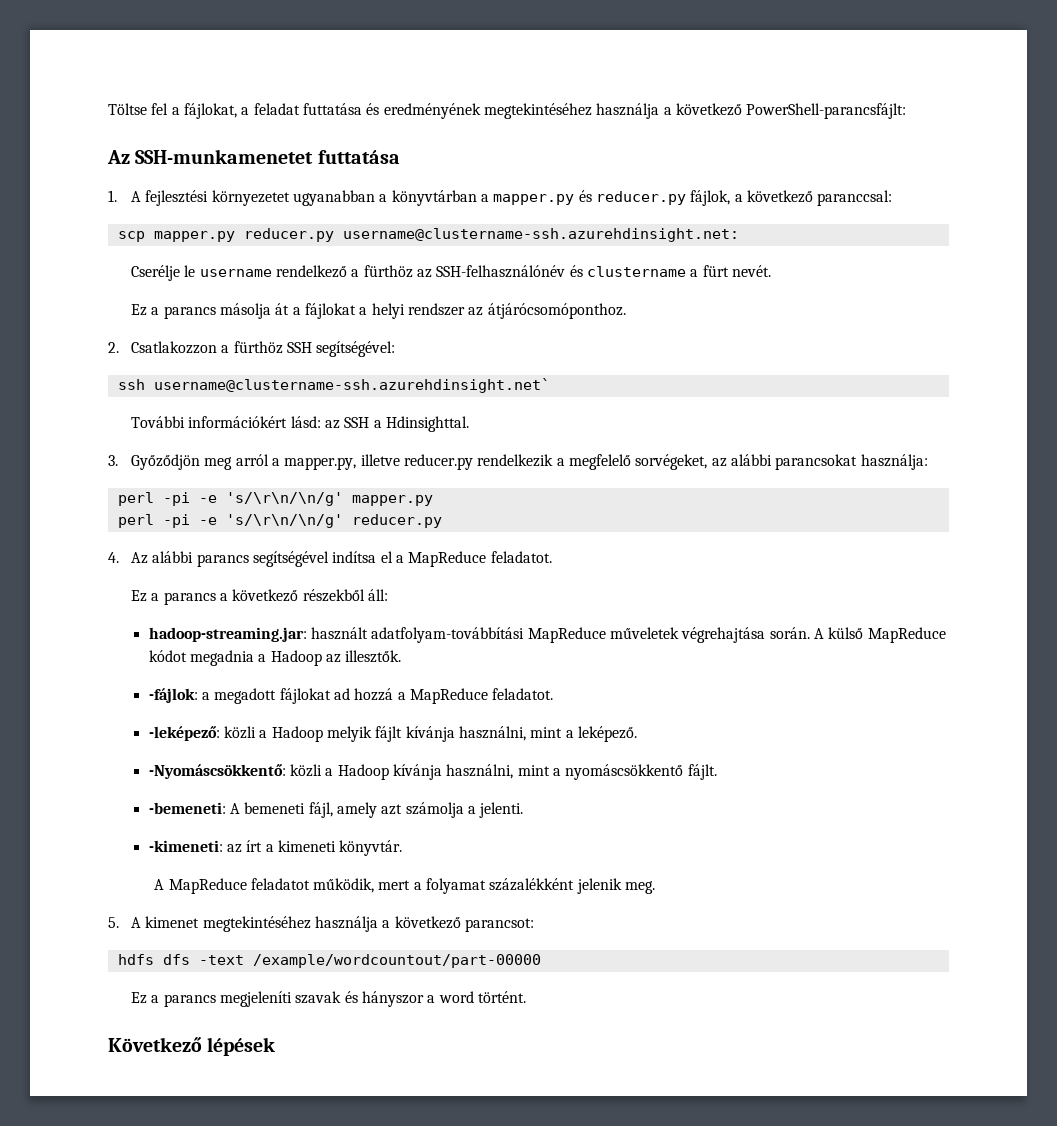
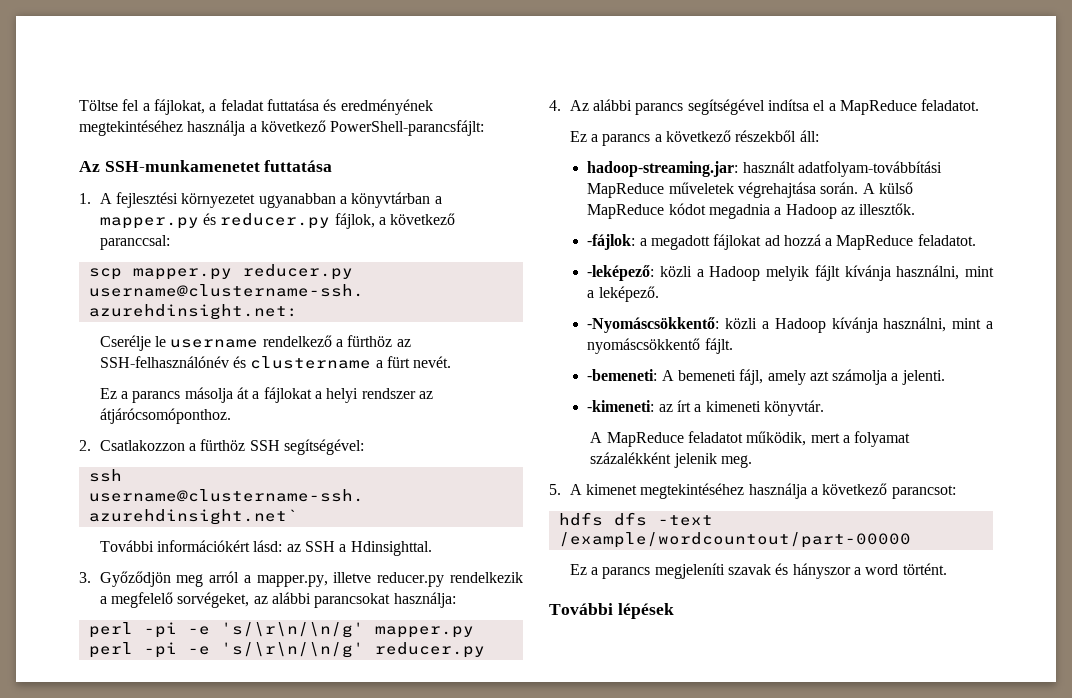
- Következő lépések
+ További lépések

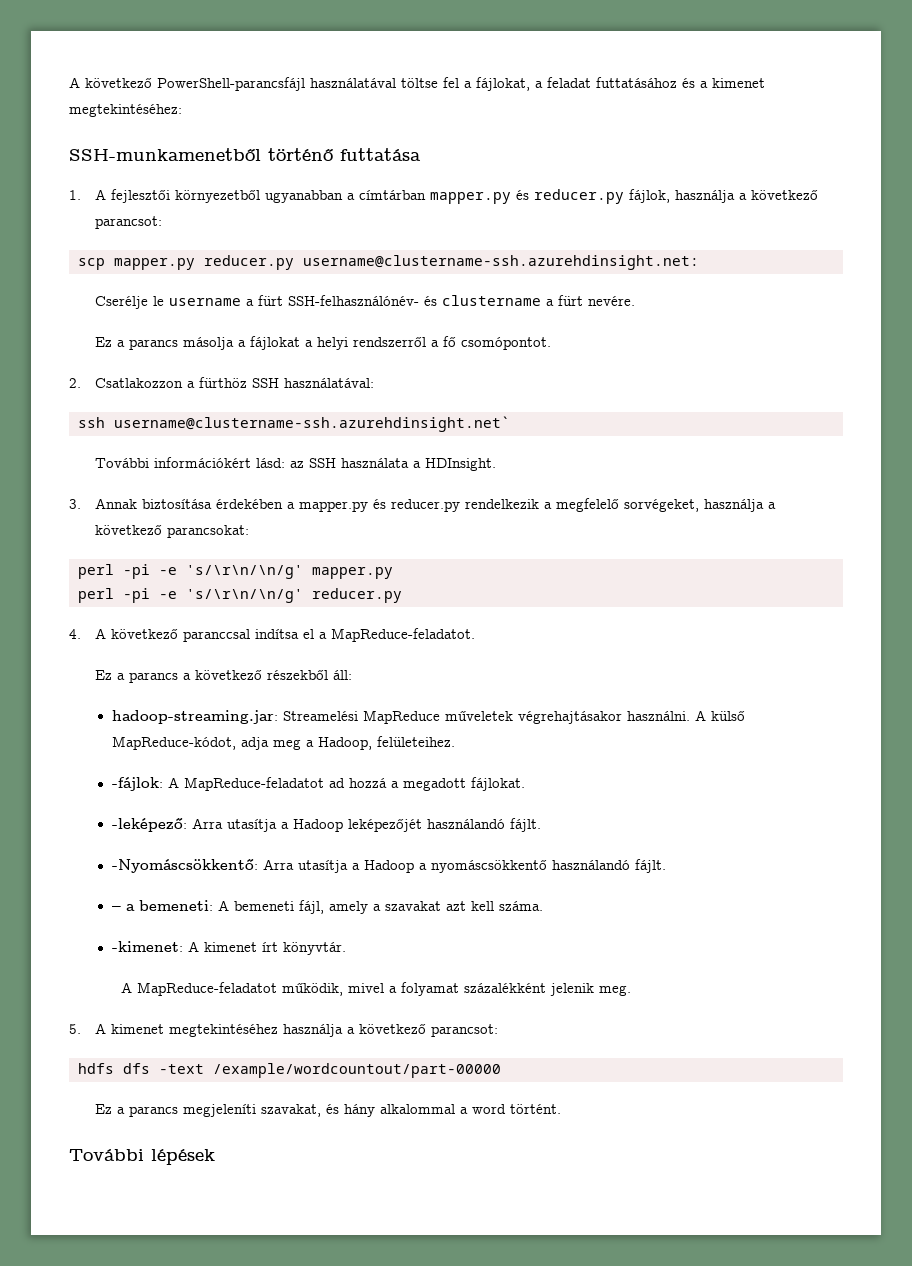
- Töltse fel a fájlokat, a feladat futtatása és eredményének megtekintéséhez használja a következő PowerShell-parancsfájlt:
- Az SSH-munkamenetet futtatása
- 1. A fejlesztési környezetet ugyanabban a könyvtárban a mapper.py és reducer.py fájlok, a következő paranccsal:
+ A következő PowerShell-parancsfájl használatával töltse fel a fájlokat, a feladat futtatásához és a kimenet megtekintéséhez:
+ SSH-munkamenetből történő futtatása
+ 1. A fejlesztői környezetből ugyanabban a címtárban mapper.py és reducer.py fájlok, használja a következő parancsot:
- Cserélje le username rendelkező a fürthöz az SSH-felhasználónév és clustername a fürt nevét.
+ Cserélje le username a fürt SSH-felhasználónév- és clustername a fürt nevére.
- Ez a parancs másolja át a fájlokat a helyi rendszer az átjárócsomóponthoz.
+ Ez a parancs másolja a fájlokat a helyi rendszerről a fő csomópontot.
- 2. Csatlakozzon a fürthöz SSH segítségével:
+ 2. Csatlakozzon a fürthöz SSH használatával:
- További információkért lásd: az SSH a Hdinsighttal.
- 3. Győződjön meg arról a mapper.py, illetve reducer.py rendelkezik a megfelelő sorvégeket, az alábbi parancsokat használja:
+ További információkért lásd: az SSH használata a HDInsight.
+ 3. Annak biztosítása érdekében a mapper.py és reducer.py rendelkezik a megfelelő sorvégeket, használja a következő parancsokat:
- 4. Az alábbi parancs segítségével indítsa el a MapReduce feladatot.
+ 4. A következő paranccsal indítsa el a MapReduce-feladatot.
- hadoop-streaming.jar: használt adatfolyam-továbbítási MapReduce műveletek végrehajtása során. A külső MapReduce kódot megadnia a Hadoop az illesztők.
- -fájlok: a megadott fájlokat ad hozzá a MapReduce feladatot.
+ hadoop-streaming.jar: Streamelési MapReduce műveletek végrehajtásakor használni. A külső MapReduce-kódot, adja meg a Hadoop, felületeihez.
+ -fájlok: A MapReduce-feladatot ad hozzá a megadott fájlokat.
- -leképező: közli a Hadoop melyik fájlt kívánja használni, mint a leképező.
- -Nyomáscsökkentő: közli a Hadoop kívánja használni, mint a nyomáscsökkentő fájlt.
- -bemeneti: A bemeneti fájl, amely azt számolja a jelenti.
- -kimeneti: az írt a kimeneti könyvtár.
- A MapReduce feladatot működik, mert a folyamat százalékként jelenik meg.
+ -leképező: Arra utasítja a Hadoop leképezőjét használandó fájlt.
+ -Nyomáscsökkentő: Arra utasítja a Hadoop a nyomáscsökkentő használandó fájlt.
+ – a bemeneti: A bemeneti fájl, amely a szavakat azt kell száma.
+ -kimenet: A kimenet írt könyvtár.
+ A MapReduce-feladatot működik, mivel a folyamat százalékként jelenik meg.
- Ez a parancs megjeleníti szavak és hányszor a word történt.
+ Ez a parancs megjeleníti szavakat, és hány alkalommal a word történt.

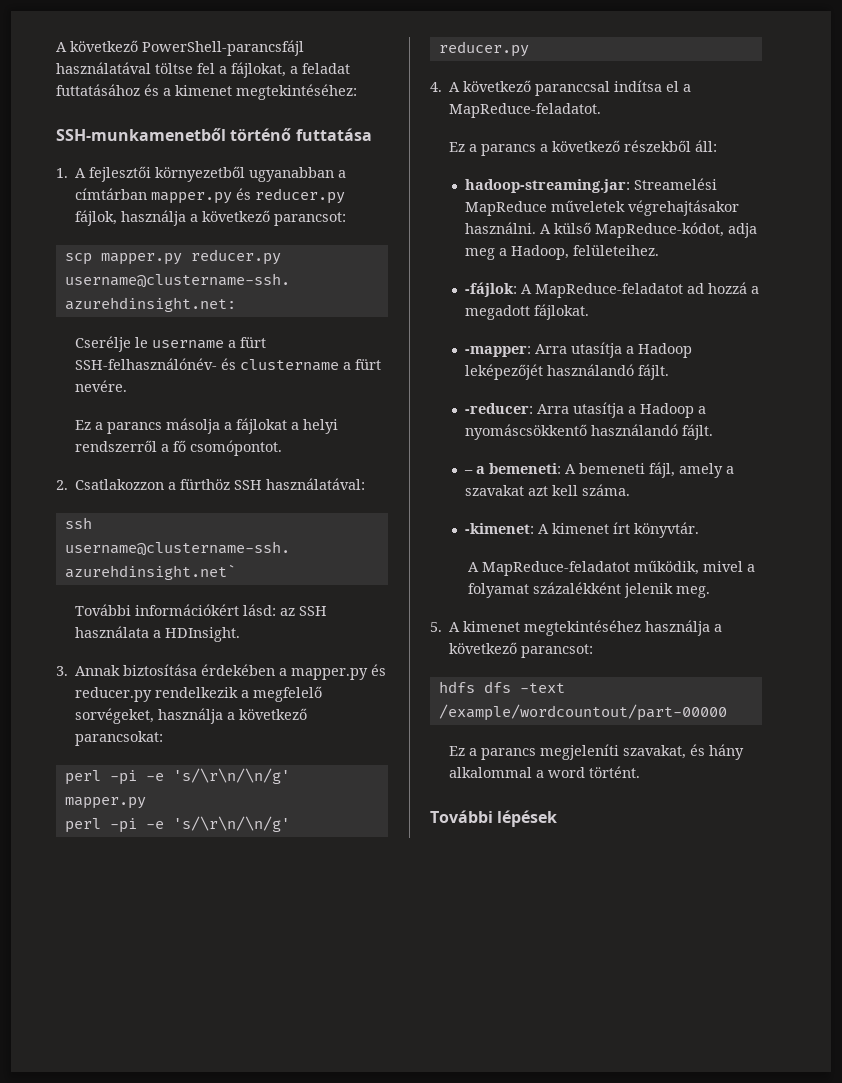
- -leképező: Arra utasítja a Hadoop leképezőjét használandó fájlt.
+ -mapper: Arra utasítja a Hadoop leképezőjét használandó fájlt.
- -Nyomáscsökkentő: Arra utasítja a Hadoop a nyomáscsökkentő használandó fájlt.
+ -reducer: Arra utasítja a Hadoop a nyomáscsökkentő használandó fájlt.

